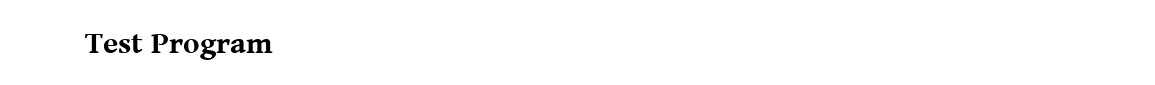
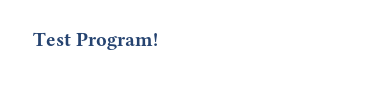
- Test Program
+ Test Program!

